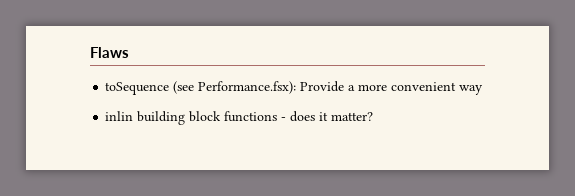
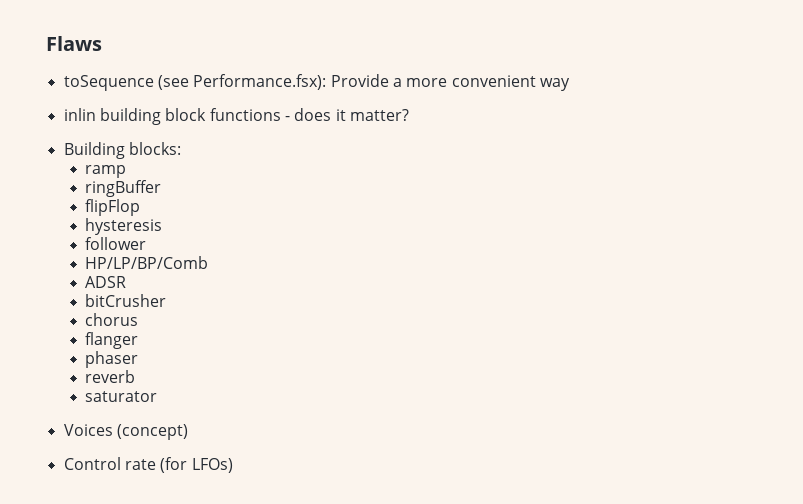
+ Building blocks:
+ ramp
+ ringBuffer
+ flipFlop
+ hysteresis
+ follower
+ HP/LP/BP/Comb
+ ADSR
+ bitCrusher
+ chorus
+ flanger
+ phaser
+ reverb
+ saturator
+ Voices (concept)
+ Control rate (for LFOs)

